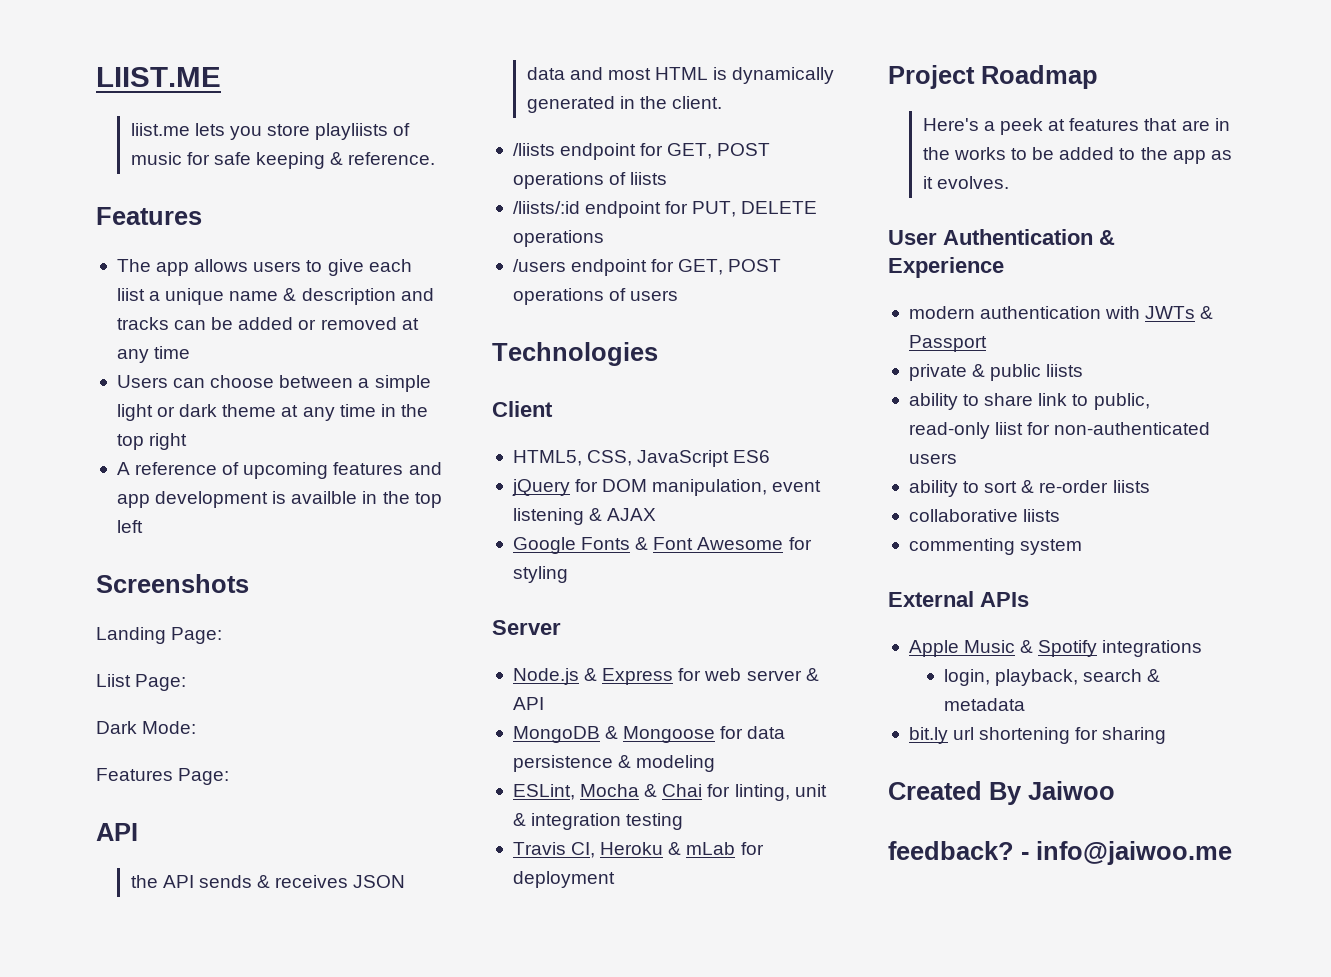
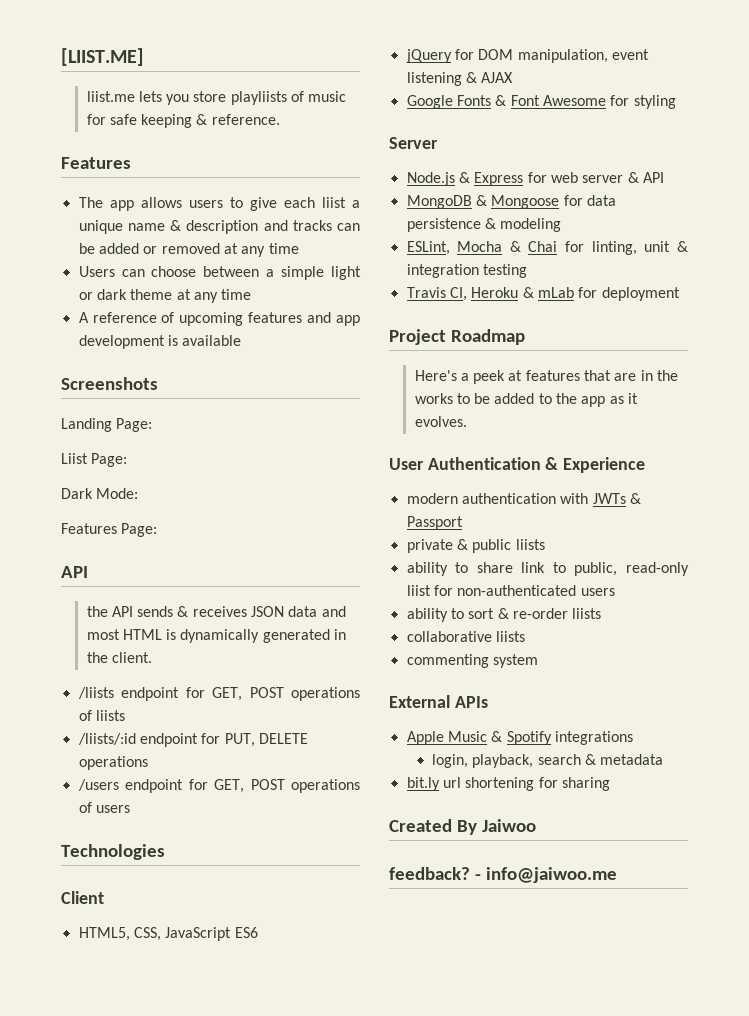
- LIIST.ME
+ [LIIST.ME]
- Users can choose between a simple light or dark theme at any time in the top right
+ Users can choose between a simple light or dark theme at any time
- A reference of upcoming features and app development is availble in the top left
+ A reference of upcoming features and app development is available

